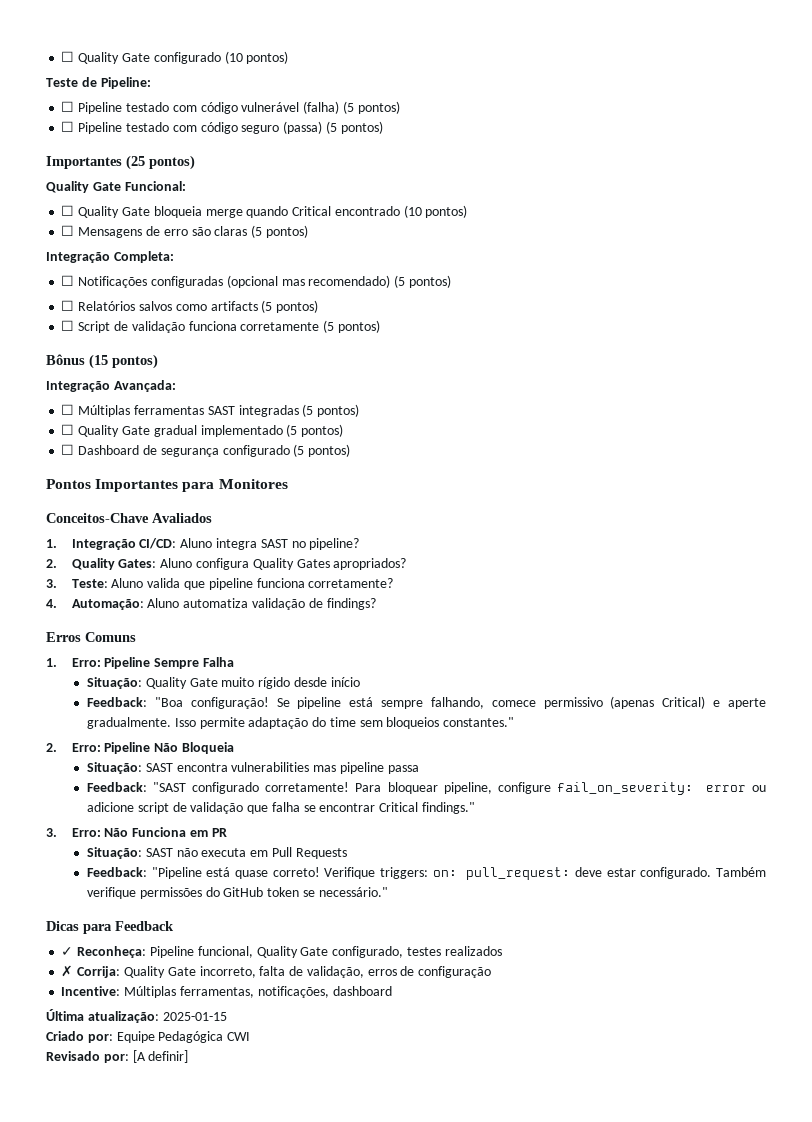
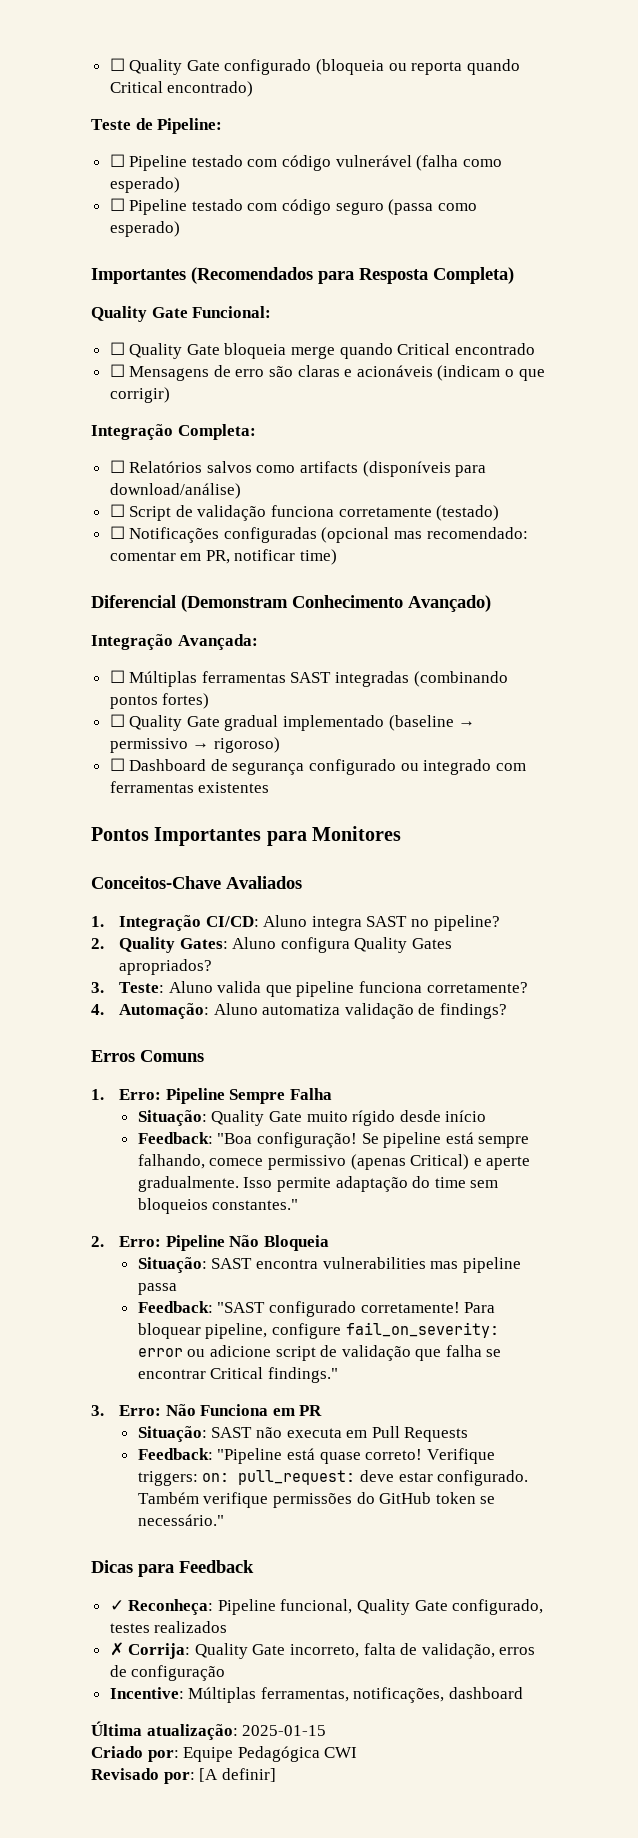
- ☐ Quality Gate configurado (10 pontos)
+ ☐ Quality Gate configurado (bloqueia ou reporta quando Critical encontrado)
- ☐ Pipeline testado com código vulnerável (falha) (5 pontos)
+ ☐ Pipeline testado com código vulnerável (falha como esperado)
- ☐ Pipeline testado com código seguro (passa) (5 pontos)
- Importantes (25 pontos)
+ ☐ Pipeline testado com código seguro (passa como esperado)
+ Importantes (Recomendados para Resposta Completa)
- ☐ Quality Gate bloqueia merge quando Critical encontrado (10 pontos)
+ ☐ Quality Gate bloqueia merge quando Critical encontrado
- ☐ Mensagens de erro são claras (5 pontos)
+ ☐ Mensagens de erro são claras e acionáveis (indicam o que corrigir)
  Integração Completa:
- ☐ Notificações configuradas (opcional mas recomendado) (5 pontos)
- ☐ Relatórios salvos como artifacts (5 pontos)
+ ☐ Relatórios salvos como artifacts (disponíveis para download/análise)
- ☐ Script de validação funciona corretamente (5 pontos)
- Bônus (15 pontos)
+ ☐ Script de validação funciona corretamente (testado)
+ ☐ Notificações configuradas (opcional mas recomendado: comentar em PR, notificar time)
+ Diferencial (Demonstram Conhecimento Avançado)
- ☐ Múltiplas ferramentas SAST integradas (5 pontos)
+ ☐ Múltiplas ferramentas SAST integradas (combinando pontos fortes)
- ☐ Quality Gate gradual implementado (5 pontos)
+ ☐ Quality Gate gradual implementado (baseline → permissivo → rigoroso)
- ☐ Dashboard de segurança configurado (5 pontos)
+ ☐ Dashboard de segurança configurado ou integrado com ferramentas existentes

